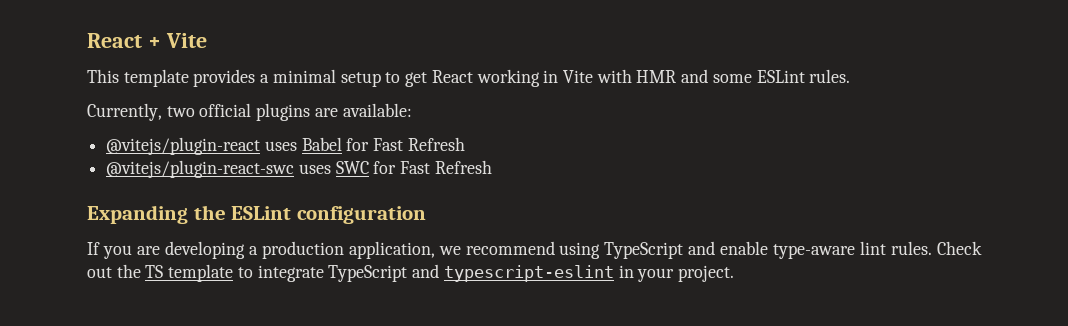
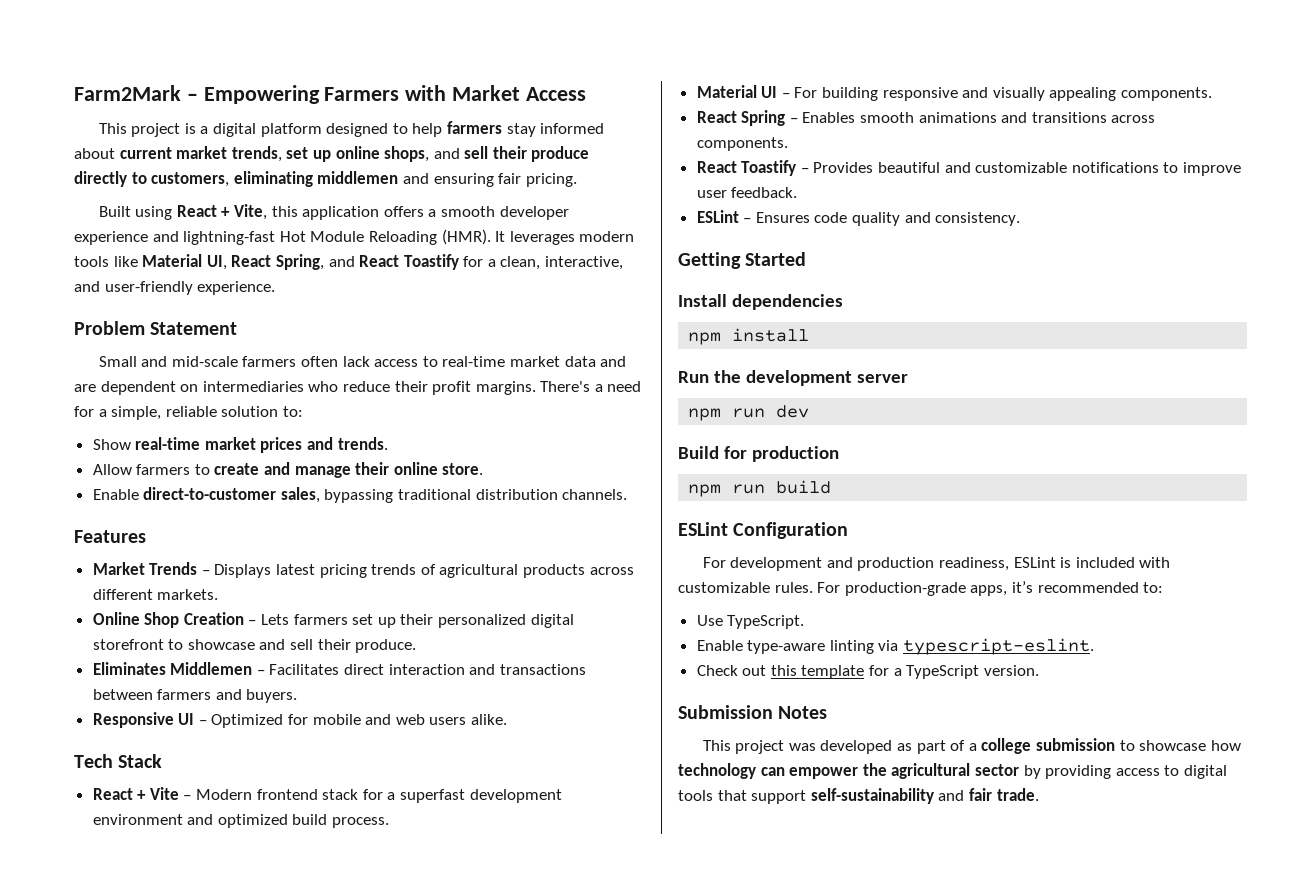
- React + Vite
- This template provides a minimal setup to get React working in Vite with HMR and some ESLint rules.
- Currently, two official plugins are available:
- @vitejs/plugin-react uses Babel for Fast Refresh
- @vitejs/plugin-react-swc uses SWC for Fast Refresh
- Expanding the ESLint configuration
- If you are developing a production application, we recommend using TypeScript and enable type-aware lint rules. Check out the TS template to integrate TypeScript and typescript-eslint in your project.
+ Farm2Mark – Empowering Farmers with Market Access
+ This project is a digital platform designed to help farmers stay informed about current market trends, set up online shops, and sell their produce directly to customers, eliminating middlemen and ensuring fair pricing.
+ Built using React + Vite, this application offers a smooth developer experience and lightning-fast Hot Module Reloading (HMR). It leverages modern tools like Material UI, React Spring, and React Toastify for a clean, interactive, and user-friendly experience.
+ Problem Statement
+ Small and mid-scale farmers often lack access to real-time market data and are dependent on intermediaries who reduce their profit margins. There's a need for a simple, reliable solution to:
+ Show real-time market prices and trends.
+ Allow farmers to create and manage their online store.
+ Enable direct-to-customer sales, bypassing traditional distribution channels.
+ Features
+ Market Trends – Displays latest pricing trends of agricultural products across different markets.
+ Online Shop Creation – Lets farmers set up their personalized digital storefront to showcase and sell their produce.
+ Eliminates Middlemen – Facilitates direct interaction and transactions between farmers and buyers.
+ Responsive UI – Optimized for mobile and web users alike.
+ Tech Stack
+ React + Vite – Modern frontend stack for a superfast development environment and optimized build process.
+ Material UI – For building responsive and visually appealing components.
+ React Spring – Enables smooth animations and transitions across components.
+ React Toastify – Provides beautiful and customizable notifications to improve user feedback.
+ ESLint – Ensures code quality and consistency.
+ Getting Started
+ Install dependencies
+ npm install
+ Run the development server
+ npm run dev
+ Build for production
+ npm run build
+ ESLint Configuration
+ For development and production readiness, ESLint is included with customizable rules. For production-grade apps, it’s recommended to:
+ Use TypeScript.
+ Enable type-aware linting via typescript-eslint.
+ Check out this template for a TypeScript version.
+ Submission Notes
+ This project was developed as part of a college submission to showcase how technology can empower the agricultural sector by providing access to digital tools that support self-sustainability and fair trade.

